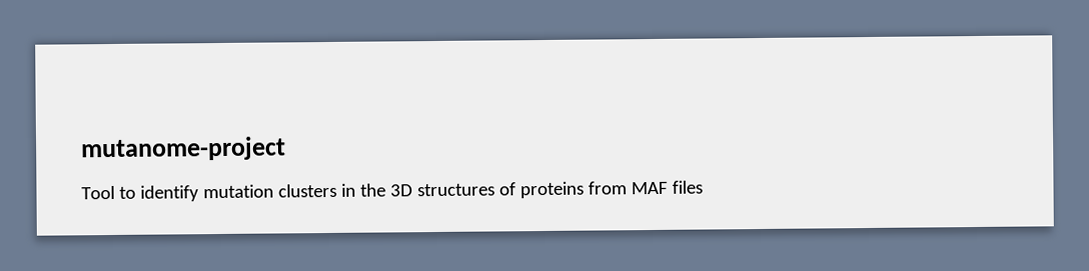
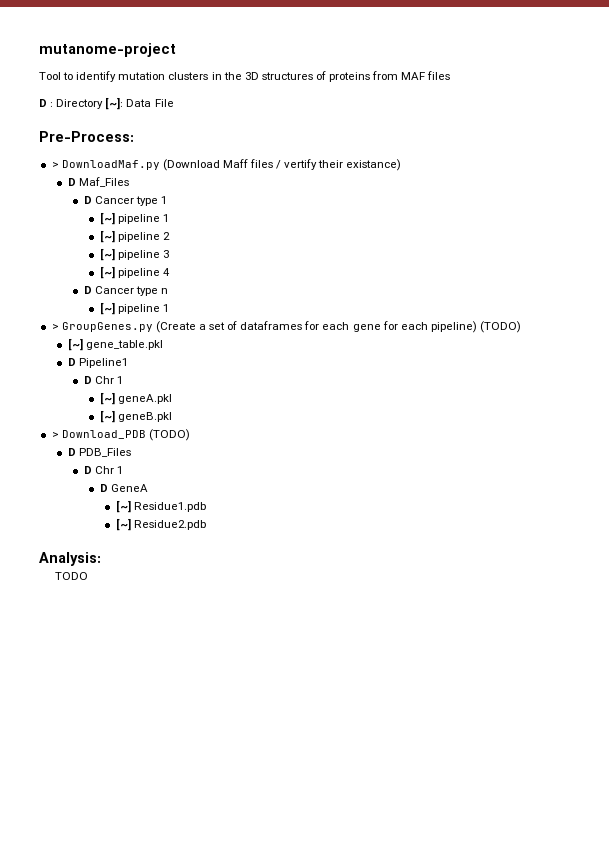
+ D : Directory [~]: Data File
+ Pre-Process:
+ > DownloadMaf.py (Download Maff files / vertify their existance)
+ D Maf_Files
+ D Cancer type 1
+ [~] pipeline 1
+ [~] pipeline 2
+ [~] pipeline 3
+ [~] pipeline 4
+ D Cancer type n
+ [~] pipeline 1
+ > GroupGenes.py (Create a set of dataframes for each gene for each pipeline) (TODO)
+ [~] gene_table.pkl
+ D Pipeline1
+ D Chr 1
+ [~] geneA.pkl
+ [~] geneB.pkl
+ > Download_PDB (TODO)
+ D PDB_Files
+ D Chr 1
+ D GeneA
+ [~] Residue1.pdb
+ [~] Residue2.pdb
+ Analysis:
+ TODO

